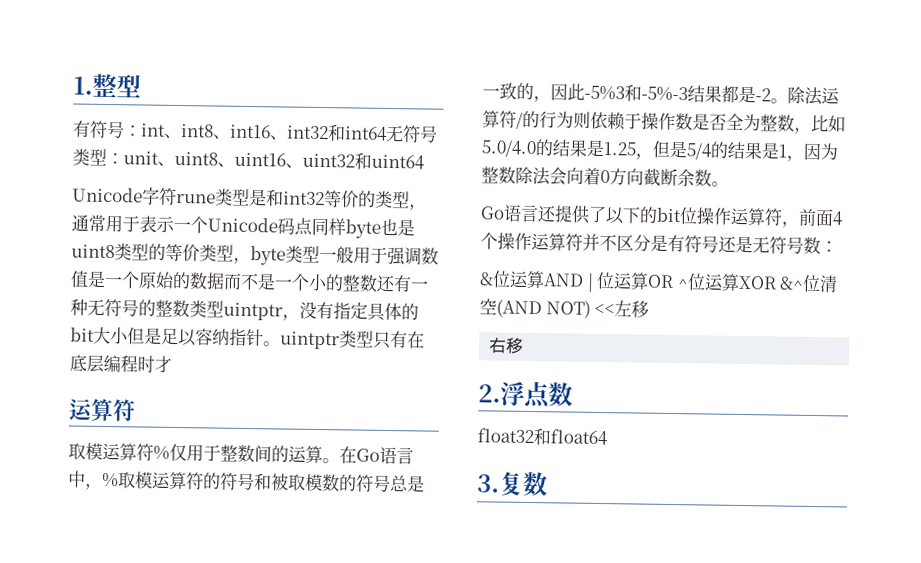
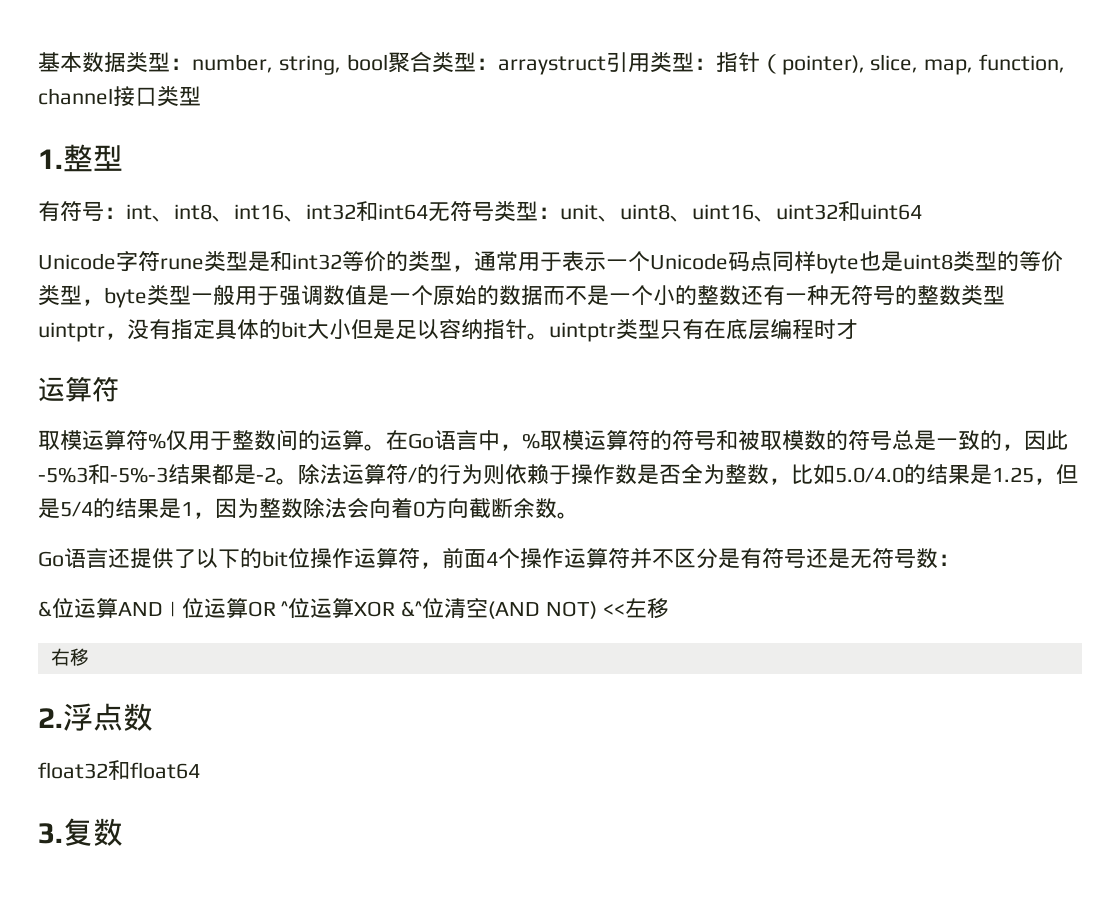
+ 基本数据类型：number, string, bool聚合类型：arraystruct引用类型：指针（pointer), slice, map, function, channel接口类型

